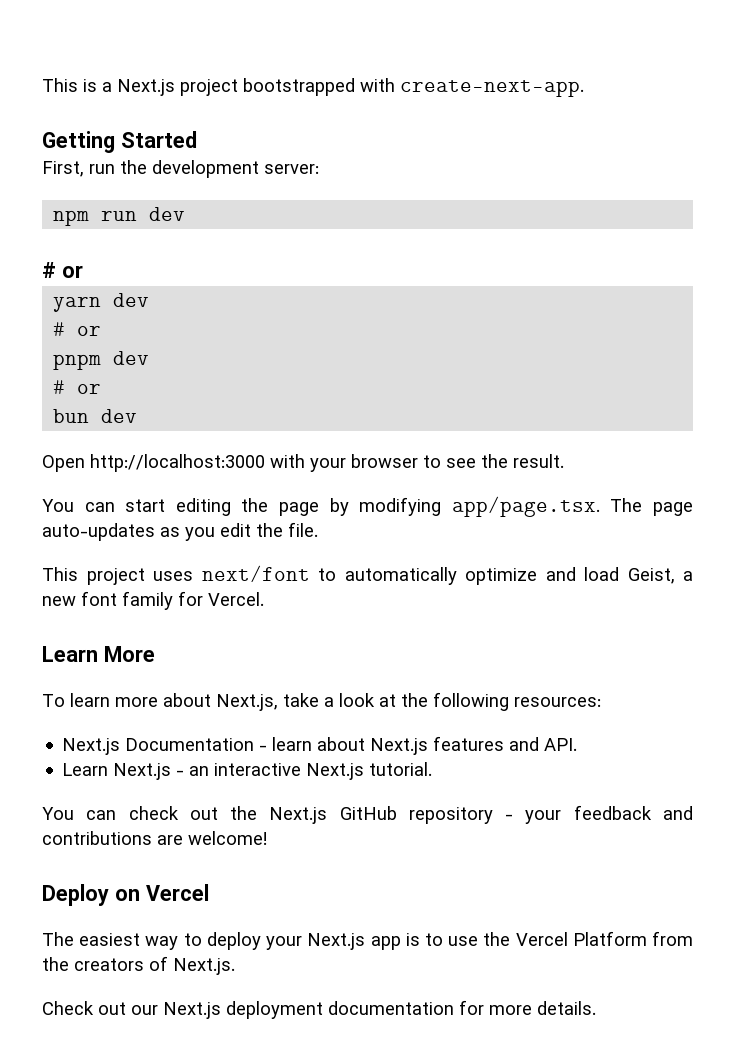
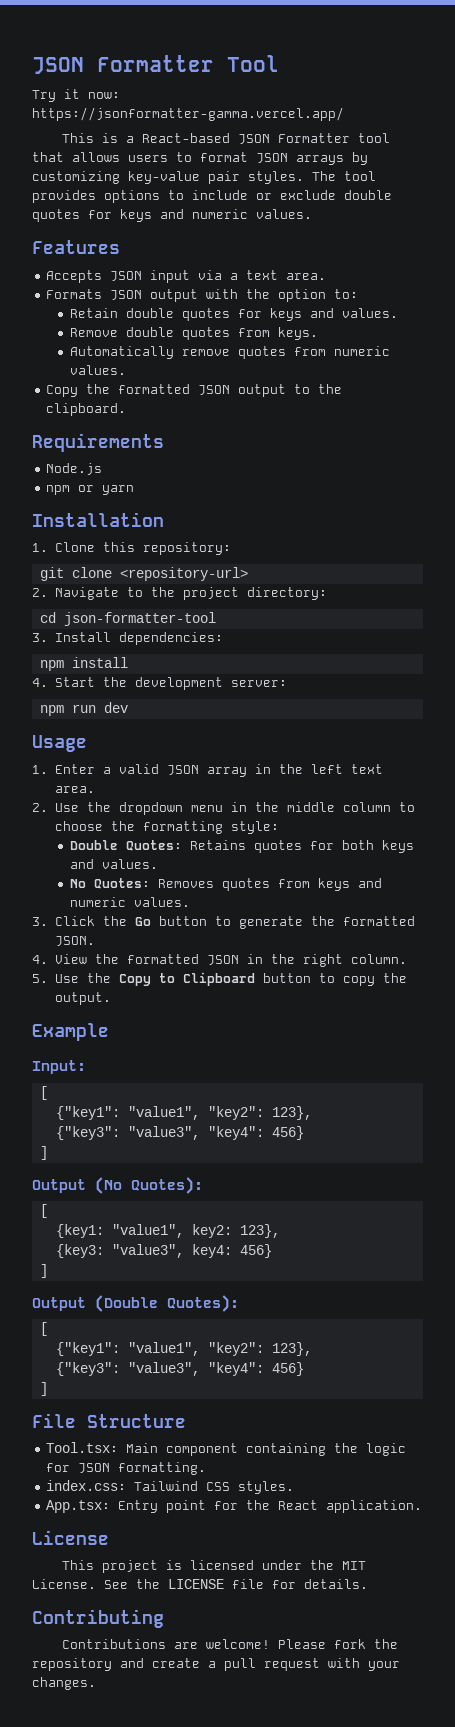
- This is a Next.js project bootstrapped with create-next-app.
- Getting Started
- First, run the development server:
+ JSON Formatter Tool
+ Try it now: https://jsonformatter-gamma.vercel.app/
+ This is a React-based JSON Formatter tool that allows users to format JSON arrays by customizing key-value pair styles. The tool provides options to include or exclude double quotes for keys and numeric values.
+ Features
+ Accepts JSON input via a text area.
+ Formats JSON output with the option to:
+ Retain double quotes for keys and values.
+ Remove double quotes from keys.
+ Automatically remove quotes from numeric values.
+ Copy the formatted JSON output to the clipboard.
+ Requirements
+ Node.js
+ npm or yarn
+ Installation
+ 1. Clone this repository:
+ git clone <repository-url>
+ 2. Navigate to the project directory:
+ cd json-formatter-tool
+ 3. Install dependencies:
+ npm install
+ 4. Start the development server:
  npm run dev
- # or
- yarn dev
- # or
- pnpm dev
- # or
- bun dev
- Open http://localhost:3000 with your browser to see the result.
- You can start editing the page by modifying app/page.tsx. The page auto-updates as you edit the file.
- This project uses next/font to automatically optimize and load Geist, a new font family for Vercel.
- Learn More
- To learn more about Next.js, take a look at the following resources:
- Next.js Documentation - learn about Next.js features and API.
- Learn Next.js - an interactive Next.js tutorial.
- You can check out the Next.js GitHub repository - your feedback and contributions are welcome!
- Deploy on Vercel
- The easiest way to deploy your Next.js app is to use the Vercel Platform from the creators of Next.js.
- Check out our Next.js deployment documentation for more details.
+ Usage
+ 1. Enter a valid JSON array in the left text area.
+ 2. Use the dropdown menu in the middle column to choose the formatting style:
+ Double Quotes: Retains quotes for both keys and values.
+ No Quotes: Removes quotes from keys and numeric values.
+ 3. Click the Go button to generate the formatted JSON.
+ 4. View the formatted JSON in the right column.
+ 5. Use the Copy to Clipboard button to copy the output.
+ Example
+ Input:
+ [
+ {"key1": "value1", "key2": 123},
+ {"key3": "value3", "key4": 456}
+ ]
+ Output (No Quotes):
+ [
+ {key1: "value1", key2: 123},
+ {key3: "value3", key4: 456}
+ ]
+ Output (Double Quotes):
+ [
+ {"key1": "value1", "key2": 123},
+ {"key3": "value3", "key4": 456}
+ ]
+ File Structure
+ Tool.tsx: Main component containing the logic for JSON formatting.
+ index.css: Tailwind CSS styles.
+ App.tsx: Entry point for the React application.
+ License
+ This project is licensed under the MIT License. See the LICENSE file for details.
+ Contributing
+ Contributions are welcome! Please fork the repository and create a pull request with your changes.

